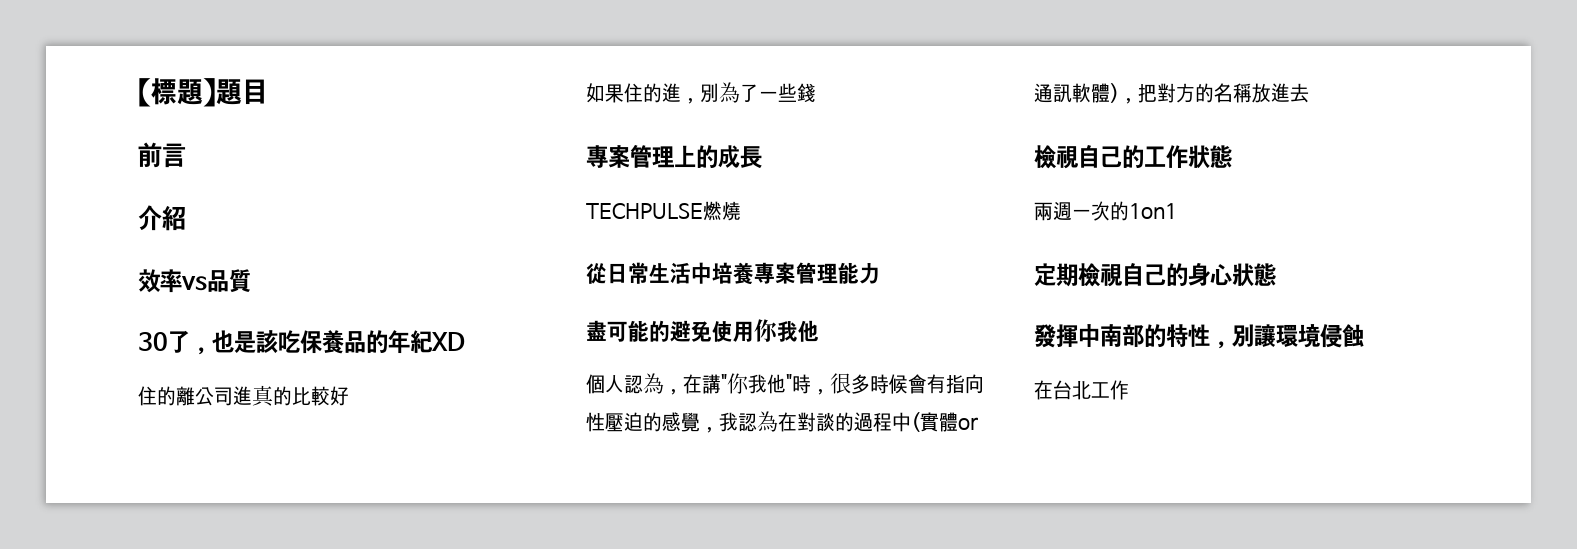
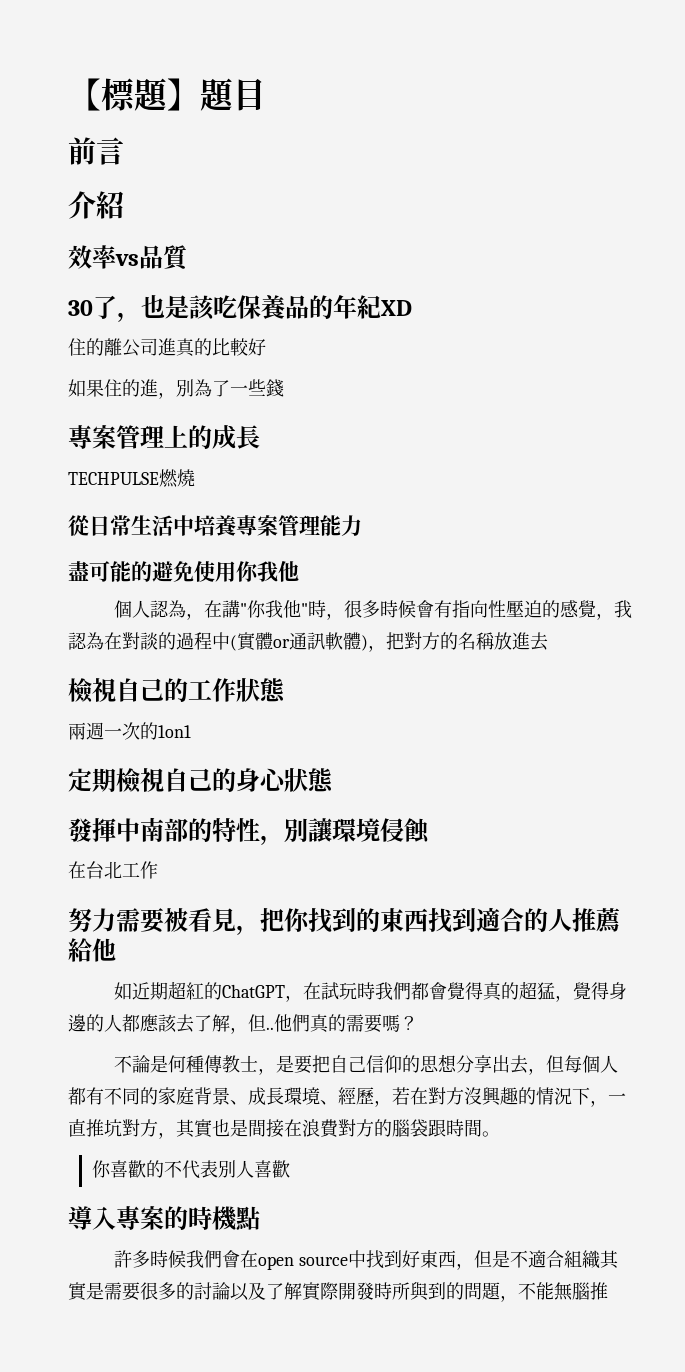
+ 努力需要被看見，把你找到的東西找到適合的人推薦給他
+ 如近期超紅的ChatGPT，在試玩時我們都會覺得真的超猛，覺得身邊的人都應該去了解，但..他們真的需要嗎？
+ 不論是何種傳教士，是要把自己信仰的思想分享出去，但每個人都有不同的家庭背景、成長環境、經歷，若在對方沒興趣的情況下，一直推坑對方，其實也是間接在浪費對方的腦袋跟時間。
+ 你喜歡的不代表別人喜歡
+ 導入專案的時機點
+ 許多時候我們會在open source中找到好東西，但是不適合組織其實是需要很多的討論以及了解實際開發時所與到的問題，不能無腦推

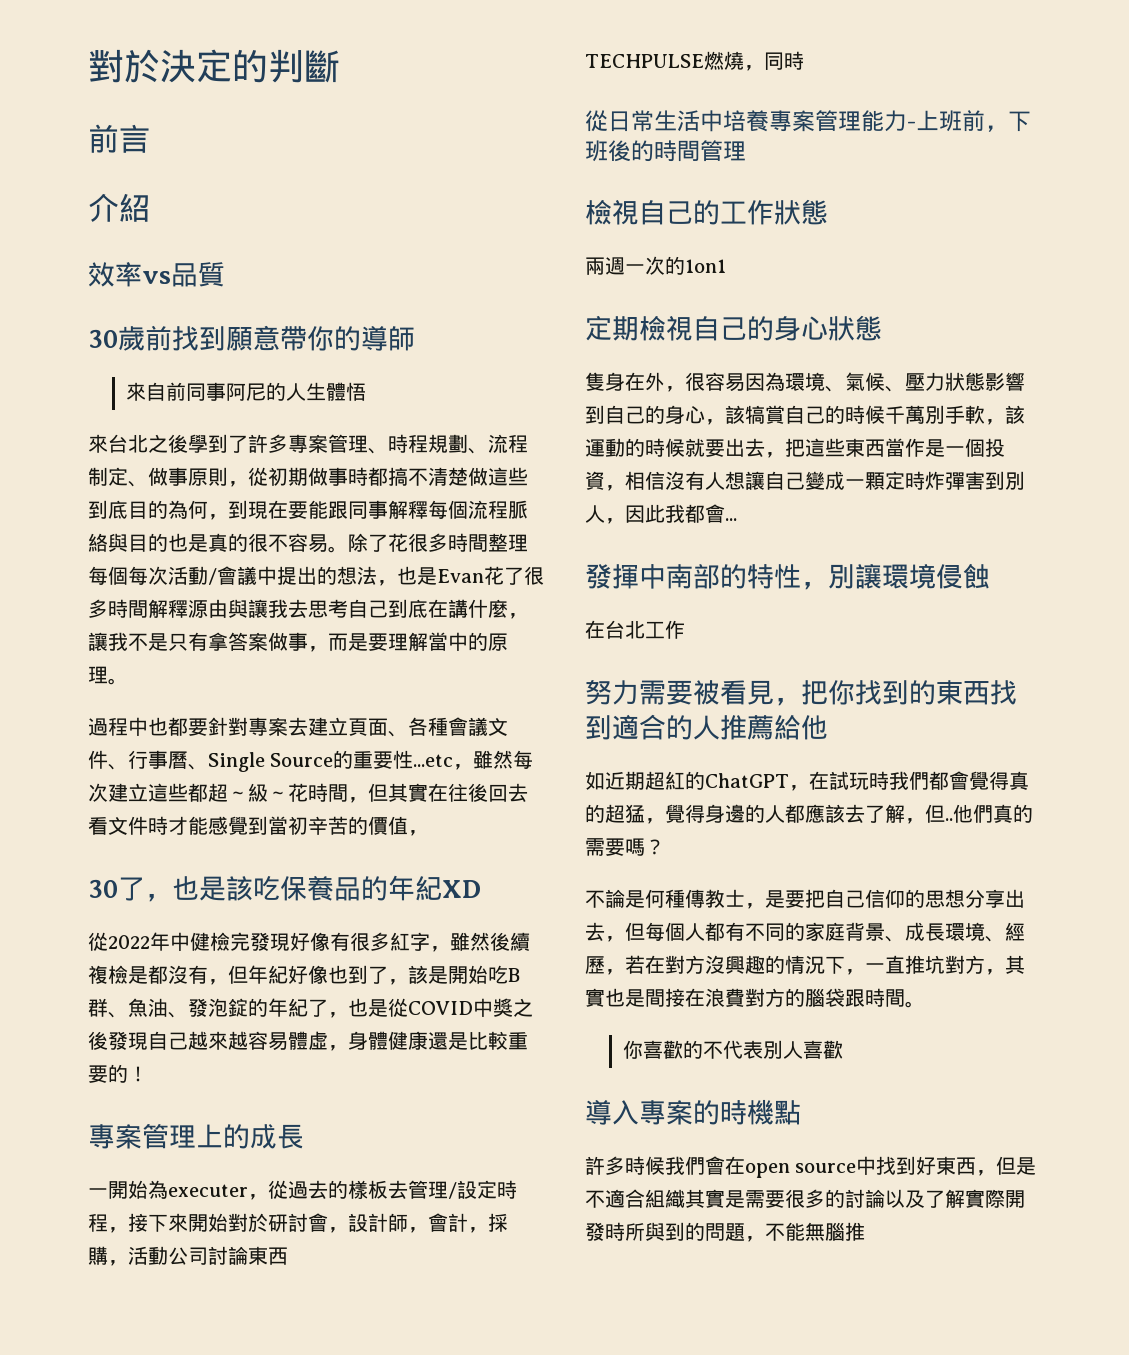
- 【標題】題目
+ 對於決定的判斷
+ 30歲前找到願意帶你的導師
+ 來自前同事阿尼的人生體悟
+ 來台北之後學到了許多專案管理、時程規劃、流程制定、做事原則，從初期做事時都搞不清楚做這些到底目的為何，到現在要能跟同事解釋每個流程脈絡與目的也是真的很不容易。除了花很多時間整理每個每次活動/會議中提出的想法，也是Evan花了很多時間解釋源由與讓我去思考自己到底在講什麼，讓我不是只有拿答案做事，而是要理解當中的原理。
+ 過程中也都要針對專案去建立頁面、各種會議文件、行事曆、Single Source的重要性...etc，雖然每次建立這些都超～級～花時間，但其實在往後回去看文件時才能感覺到當初辛苦的價值，
- 住的離公司進真的比較好
- 如果住的進，別為了一些錢
+ 從2022年中健檢完發現好像有很多紅字，雖然後續複檢是都沒有，但年紀好像也到了，該是開始吃B群、魚油、發泡錠的年紀了，也是從COVID中獎之後發現自己越來越容易體虛，身體健康還是比較重要的！
  專案管理上的成長
+ 一開始為executer，從過去的樣板去管理/設定時程，接下來開始對於研討會，設計師，會計，採購，活動公司討論東西
- TECHPULSE燃燒
+ TECHPULSE燃燒，同時
- 從日常生活中培養專案管理能力
- 盡可能的避免使用你我他
- 個人認為，在講"你我他"時，很多時候會有指向性壓迫的感覺，我認為在對談的過程中(實體or通訊軟體)，把對方的名稱放進去
+ 從日常生活中培養專案管理能力-上班前，下班後的時間管理
+ 隻身在外，很容易因為環境、氣候、壓力狀態影響到自己的身心，該犒賞自己的時候千萬別手軟，該運動的時候就要出去，把這些東西當作是一個投資，相信沒有人想讓自己變成一顆定時炸彈害到別人，因此我都會...

